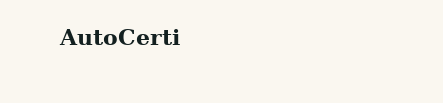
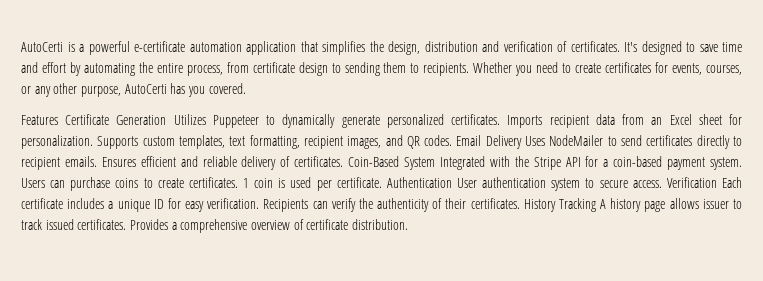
- AutoCerti
+ AutoCerti is a powerful e-certificate automation application that simplifies the design, distribution and verification of certificates. It's designed to save time and effort by automating the entire process, from certificate design to sending them to recipients. Whether you need to create certificates for events, courses, or any other purpose, AutoCerti has you covered.
+ Features Certificate Generation Utilizes Puppeteer to dynamically generate personalized certificates. Imports recipient data from an Excel sheet for personalization. Supports custom templates, text formatting, recipient images, and QR codes. Email Delivery Uses NodeMailer to send certificates directly to recipient emails. Ensures efficient and reliable delivery of certificates. Coin-Based System Integrated with the Stripe API for a coin-based payment system. Users can purchase coins to create certificates. 1 coin is used per certificate. Authentication User authentication system to secure access. Verification Each certificate includes a unique ID for easy verification. Recipients can verify the authenticity of their certificates. History Tracking A history page allows issuer to track issued certificates. Provides a comprehensive overview of certificate distribution.

